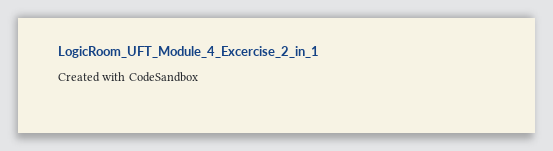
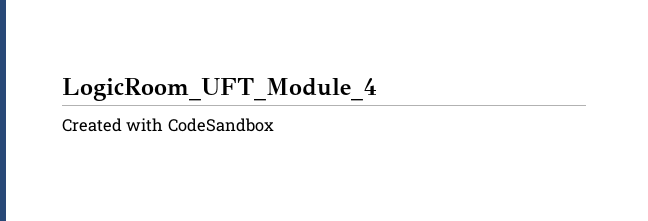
- LogicRoom_UFT_Module_4_Excercise_2_in_1
+ LogicRoom_UFT_Module_4

